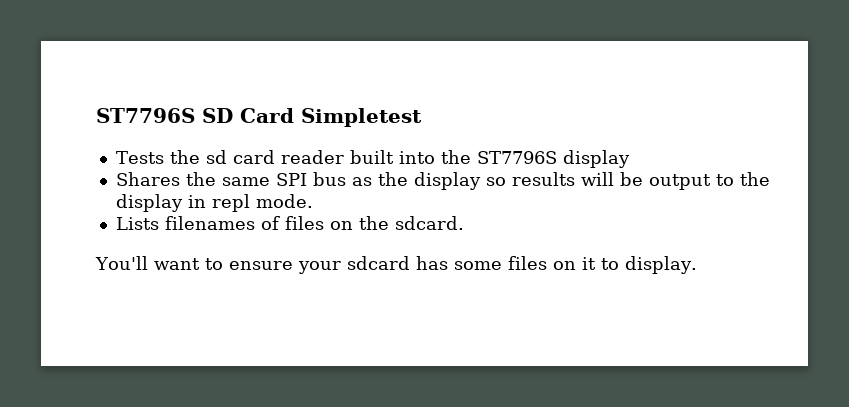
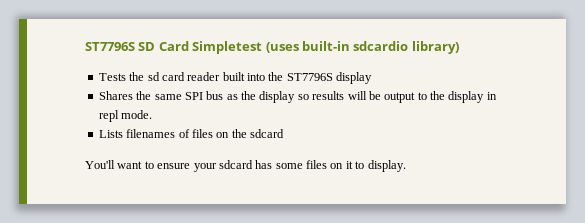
- ST7796S SD Card Simpletest
+ ST7796S SD Card Simpletest (uses built-in sdcardio library)
- Lists filenames of files on the sdcard.
+ Lists filenames of files on the sdcard

